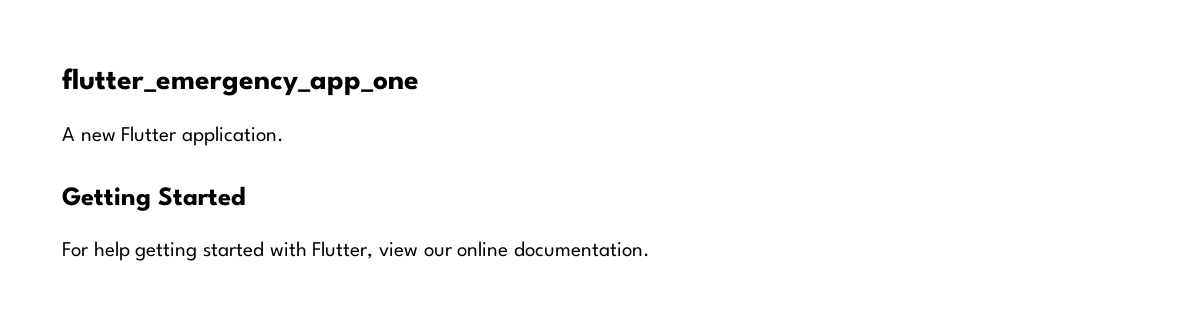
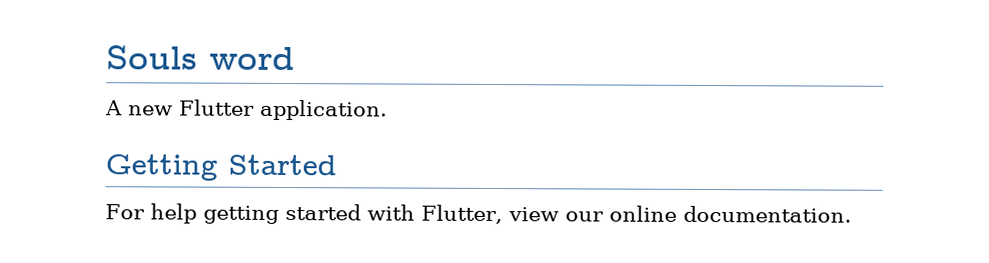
- flutter_emergency_app_one
+ Souls word

